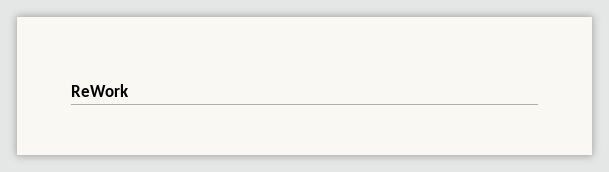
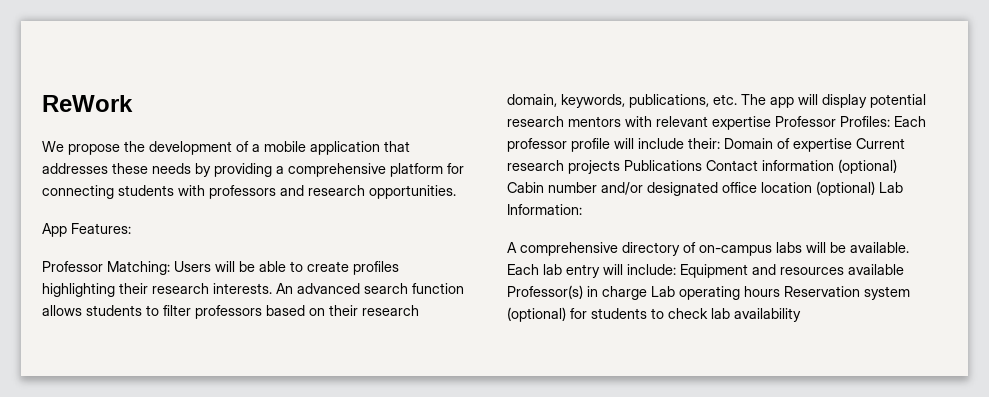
+ We propose the development of a mobile application that addresses these needs by providing a comprehensive platform for connecting students with professors and research opportunities.
+ App Features:
+ Professor Matching: Users will be able to create profiles highlighting their research interests. An advanced search function allows students to filter professors based on their research domain, keywords, publications, etc. The app will display potential research mentors with relevant expertise Professor Profiles: Each professor profile will include their: Domain of expertise Current research projects Publications Contact information (optional) Cabin number and/or designated office location (optional) Lab Information:
+ A comprehensive directory of on-campus labs will be available. Each lab entry will include: Equipment and resources available Professor(s) in charge Lab operating hours Reservation system (optional) for students to check lab availability

